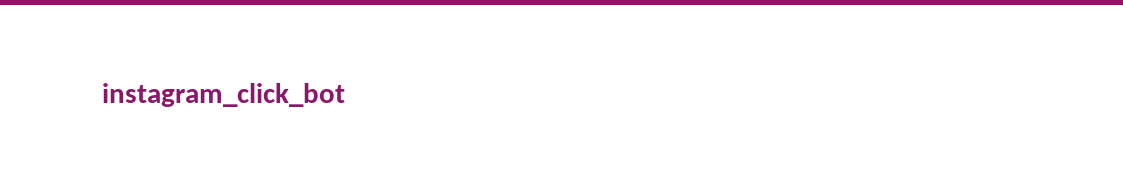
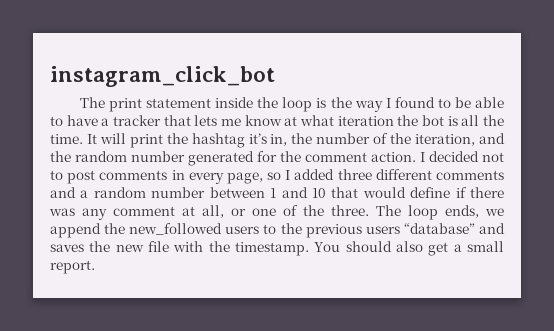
+ The print statement inside the loop is the way I found to be able to have a tracker that lets me know at what iteration the bot is all the time. It will print the hashtag it’s in, the number of the iteration, and the random number generated for the comment action. I decided not to post comments in every page, so I added three different comments and a random number between 1 and 10 that would define if there was any comment at all, or one of the three. The loop ends, we append the new_followed users to the previous users “database” and saves the new file with the timestamp. You should also get a small report.

